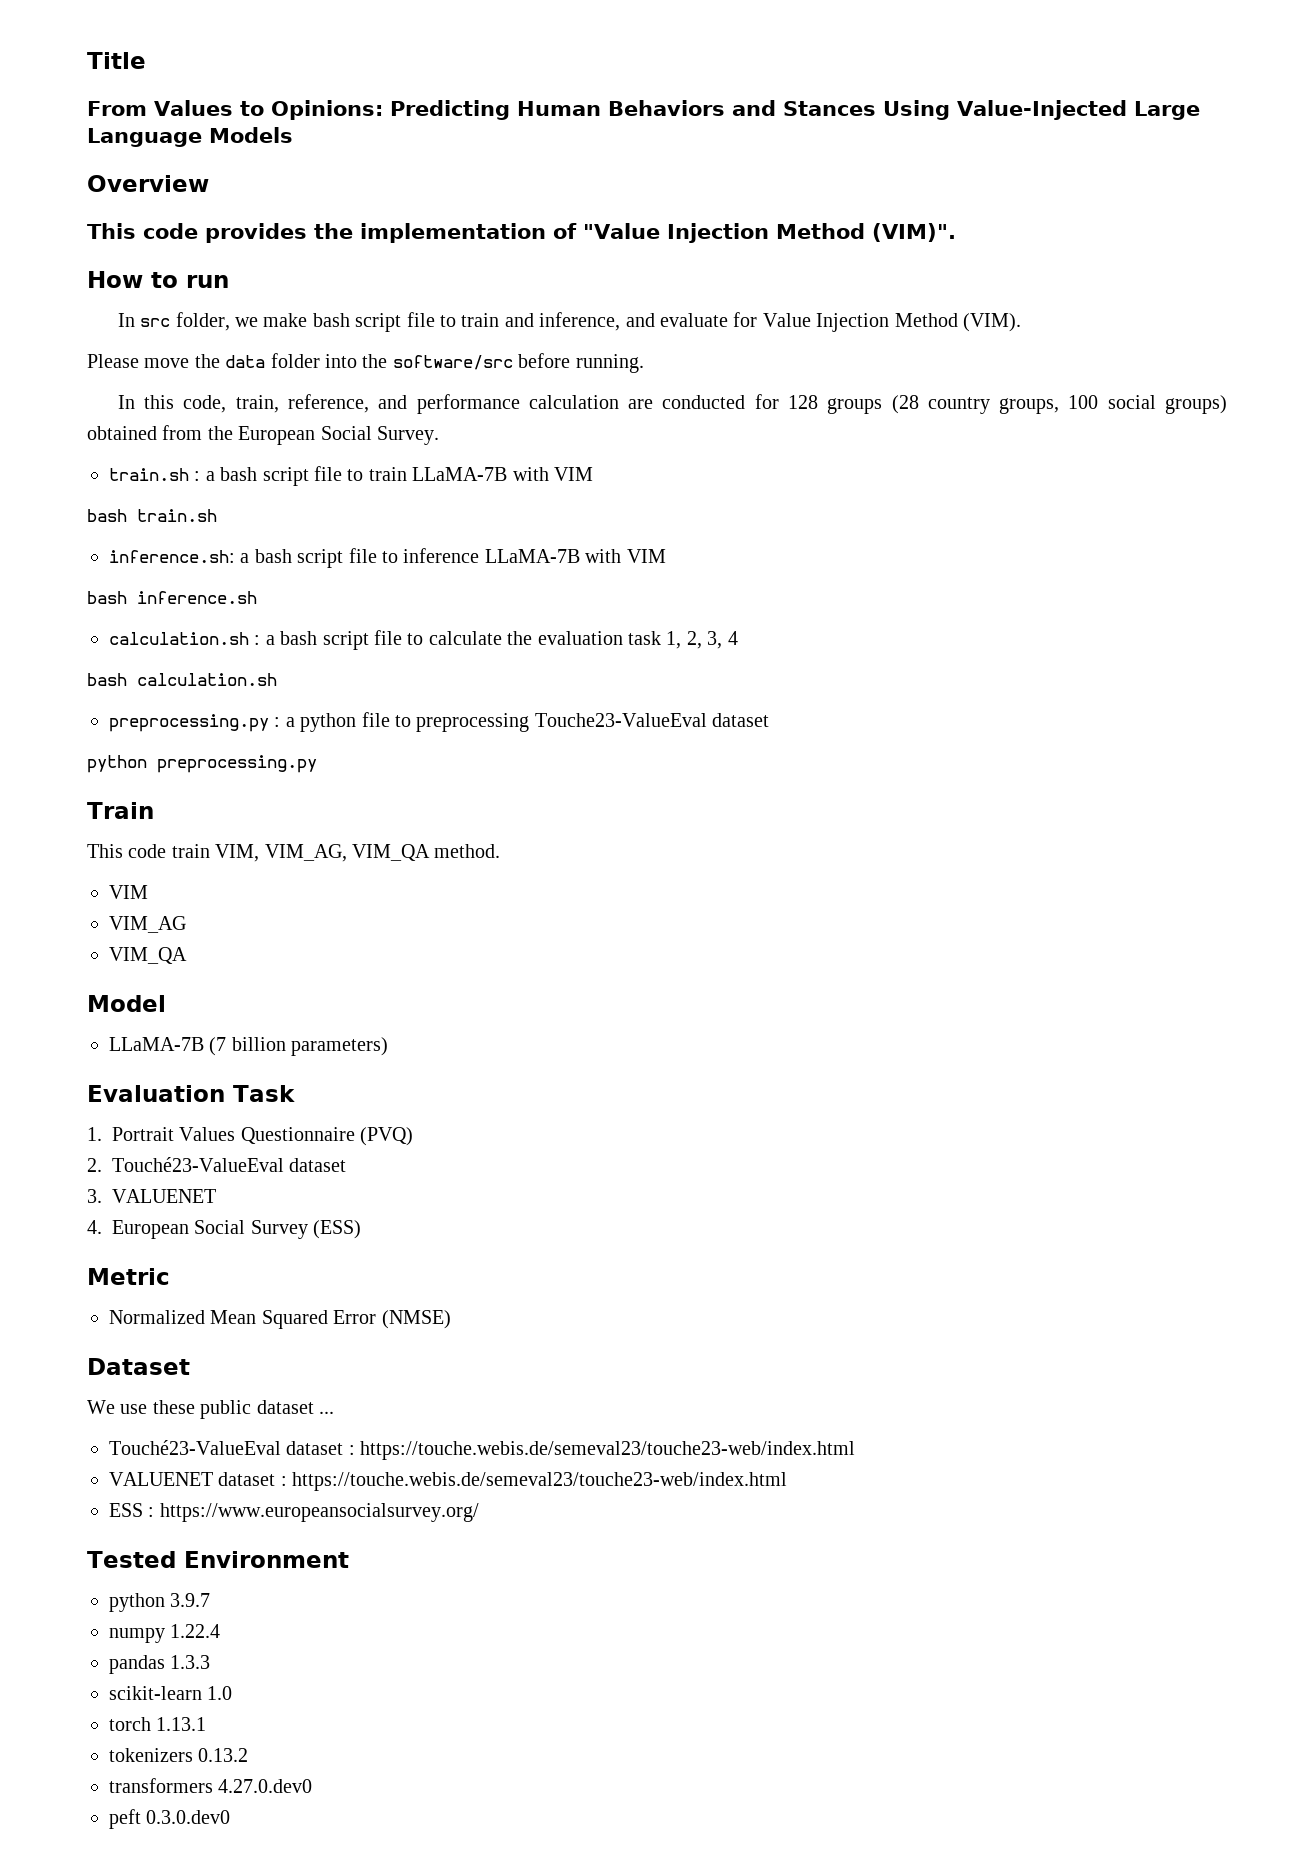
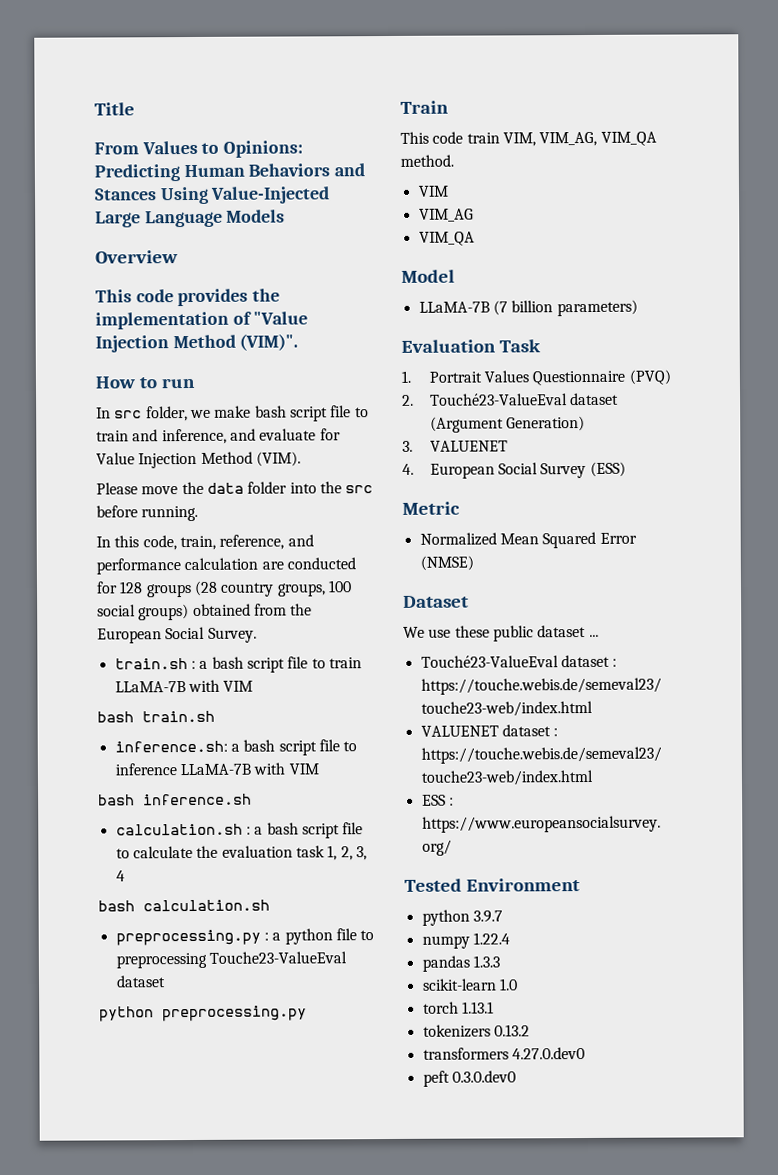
- Please move the data folder into the software/src before running.
+ Please move the data folder into the src before running.
- 2. Touché23-ValueEval dataset
+ 2. Touché23-ValueEval dataset (Argument Generation)

